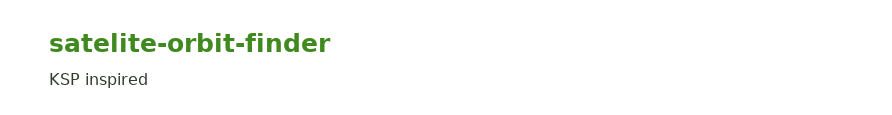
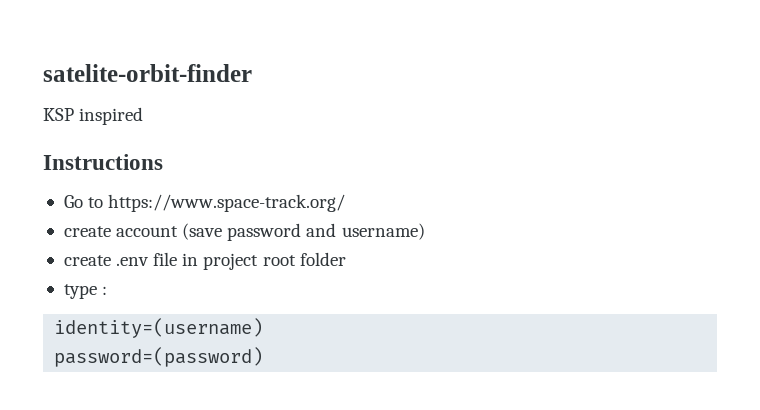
+ Instructions
+ Go to https://www.space-track.org/
+ create account (save password and username)
+ create .env file in project root folder
+ type :
+ identity=(username)
+ password=(password)

